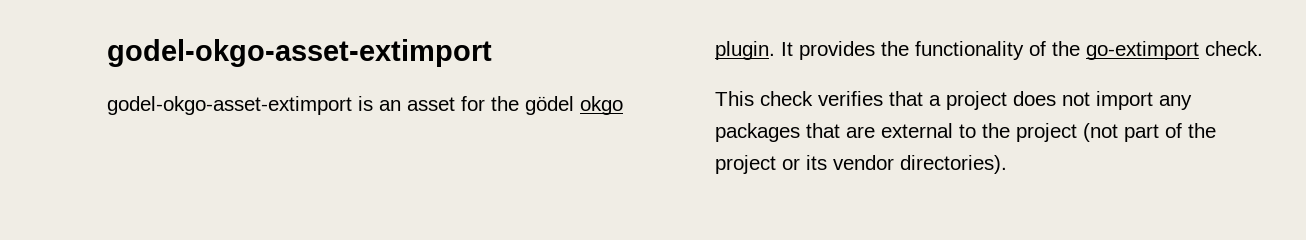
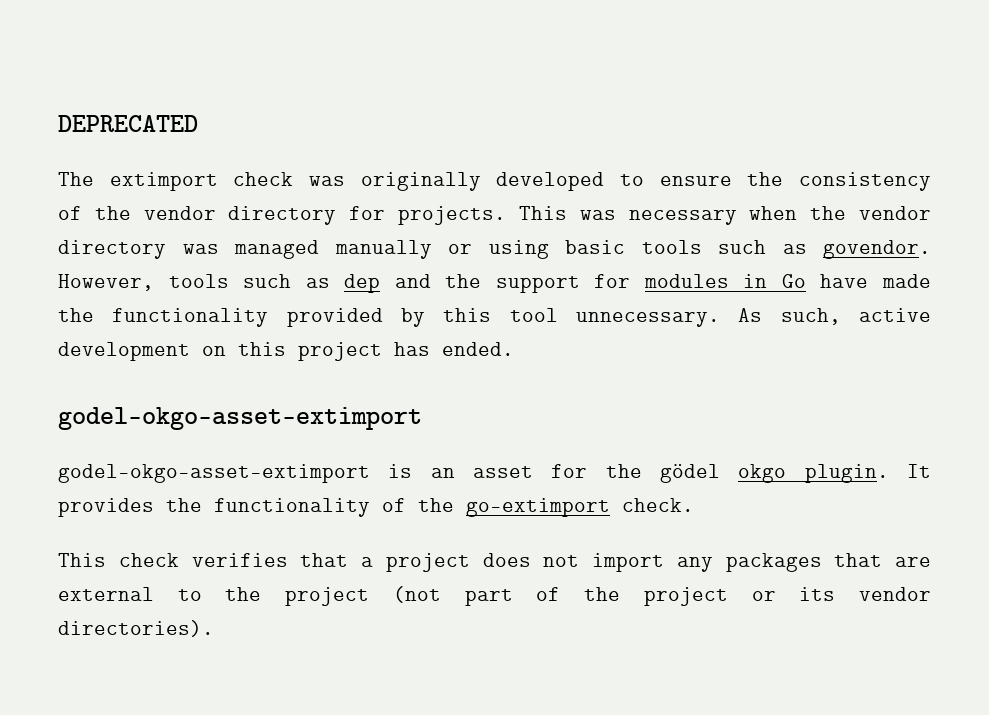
+ DEPRECATED
+ The extimport check was originally developed to ensure the consistency of the vendor directory for projects. This was necessary when the vendor directory was managed manually or using basic tools such as govendor. However, tools such as dep and the support for modules in Go have made the functionality provided by this tool unnecessary. As such, active development on this project has ended.

